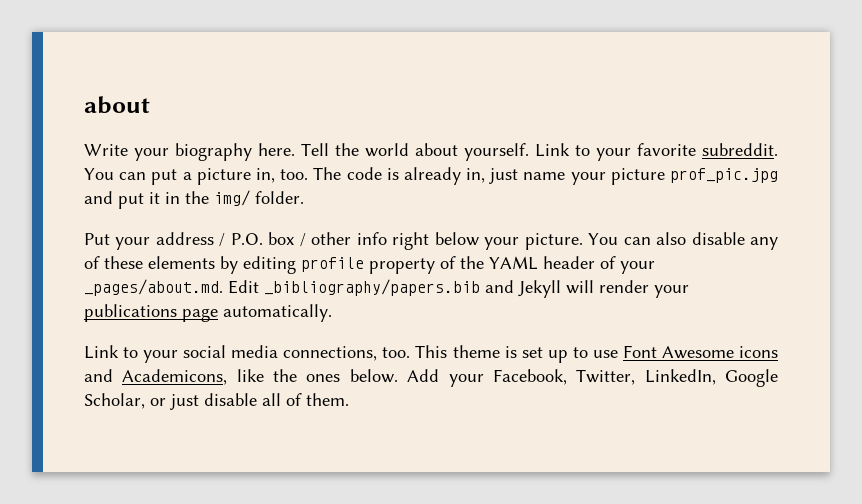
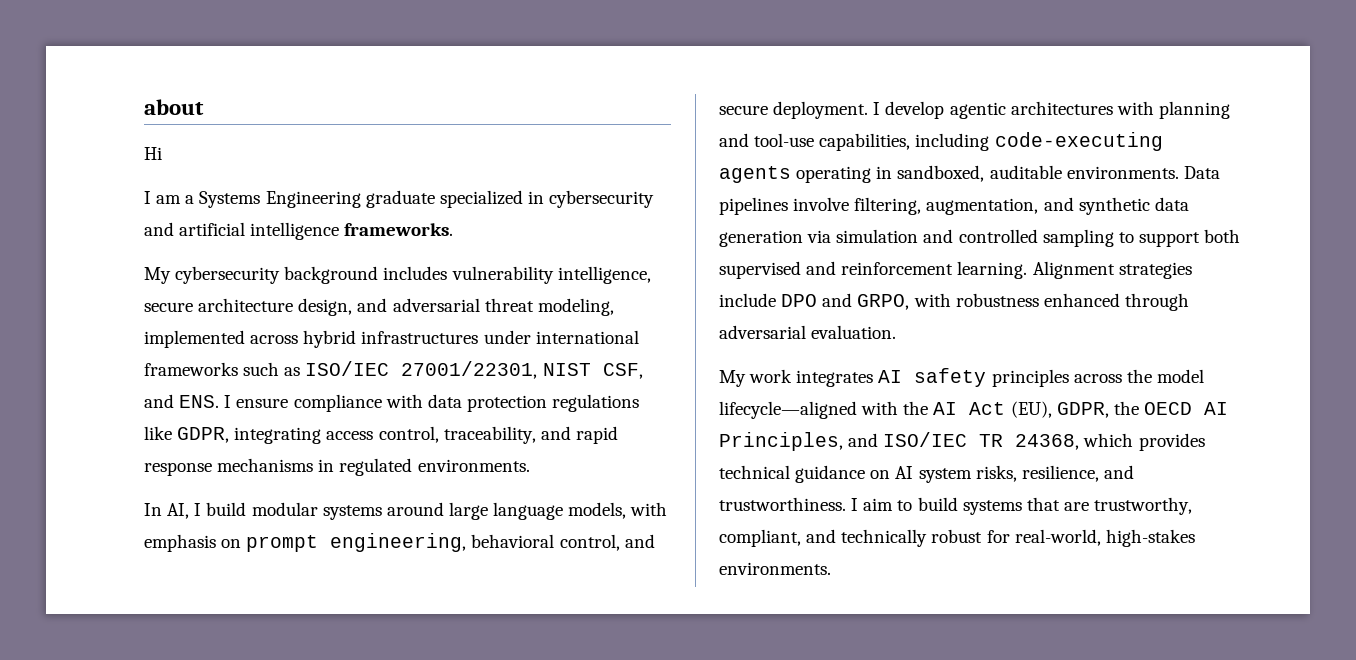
- Write your biography here. Tell the world about yourself. Link to your favorite subreddit. You can put a picture in, too. The code is already in, just name your picture prof_pic.jpg and put it in the img/ folder.
- Put your address / P.O. box / other info right below your picture. You can also disable any of these elements by editing profile property of the YAML header of your _pages/about.md. Edit _bibliography/papers.bib and Jekyll will render your publications page automatically.
- Link to your social media connections, too. This theme is set up to use Font Awesome icons and Academicons, like the ones below. Add your Facebook, Twitter, LinkedIn, Google Scholar, or just disable all of them.
+ Hi
+ I am a Systems Engineering graduate specialized in cybersecurity and artificial intelligence frameworks.
+ My cybersecurity background includes vulnerability intelligence, secure architecture design, and adversarial threat modeling, implemented across hybrid infrastructures under international frameworks such as ISO/IEC 27001/22301, NIST CSF, and ENS. I ensure compliance with data protection regulations like GDPR, integrating access control, traceability, and rapid response mechanisms in regulated environments.
+ In AI, I build modular systems around large language models, with emphasis on prompt engineering, behavioral control, and secure deployment. I develop agentic architectures with planning and tool-use capabilities, including code-executing agents operating in sandboxed, auditable environments. Data pipelines involve filtering, augmentation, and synthetic data generation via simulation and controlled sampling to support both supervised and reinforcement learning. Alignment strategies include DPO and GRPO, with robustness enhanced through adversarial evaluation.
+ My work integrates AI safety principles across the model lifecycle—aligned with the AI Act (EU), GDPR, the OECD AI Principles, and ISO/IEC TR 24368, which provides technical guidance on AI system risks, resilience, and trustworthiness. I aim to build systems that are trustworthy, compliant, and technically robust for real-world, high-stakes environments.

